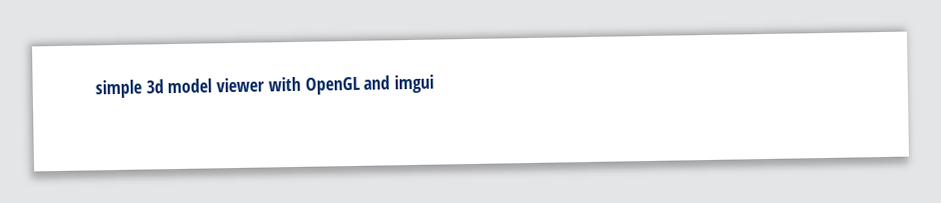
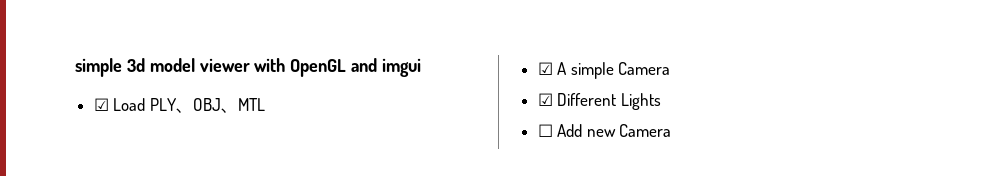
+ ☑ Load PLY、OBJ、MTL
+ ☑ A simple Camera
+ ☑ Different Lights
+ ☐ Add new Camera

